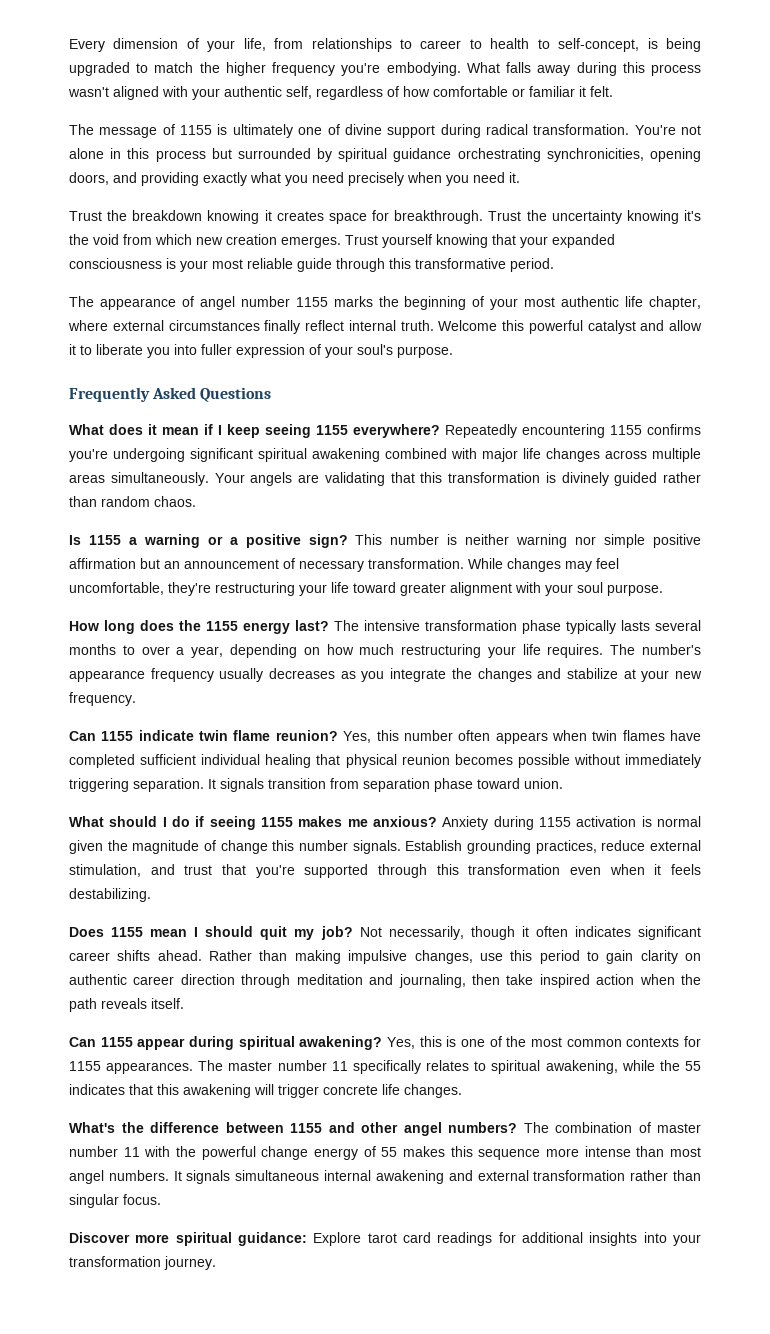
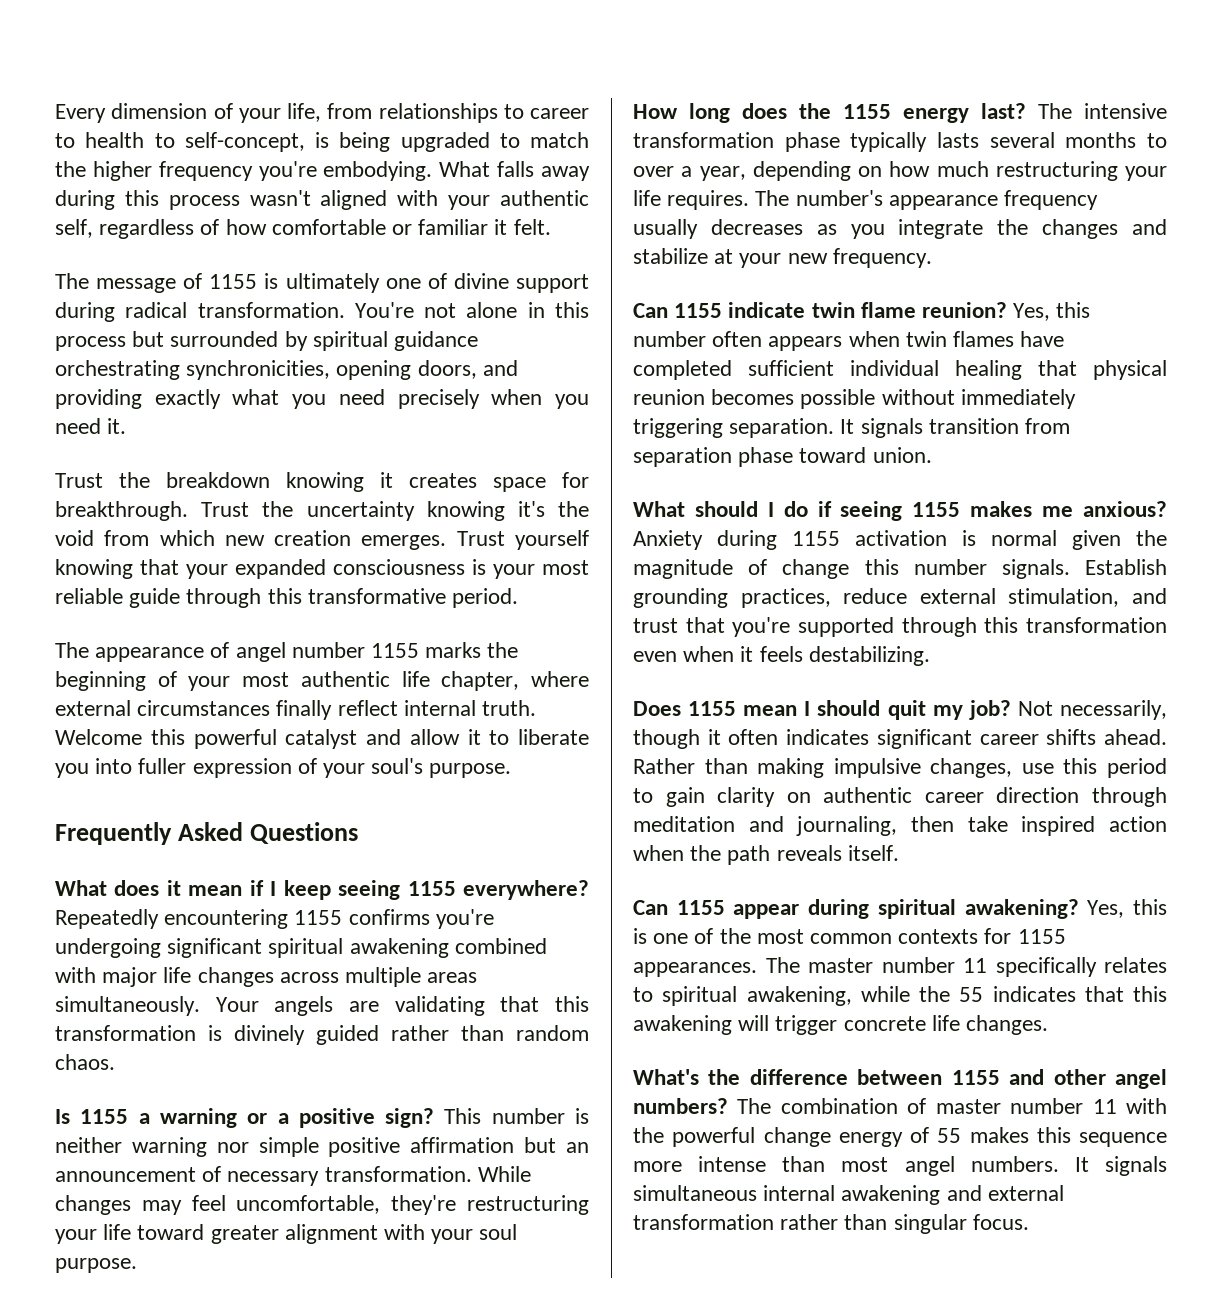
- Discover more spiritual guidance: Explore tarot card readings for additional insights into your transformation journey.

